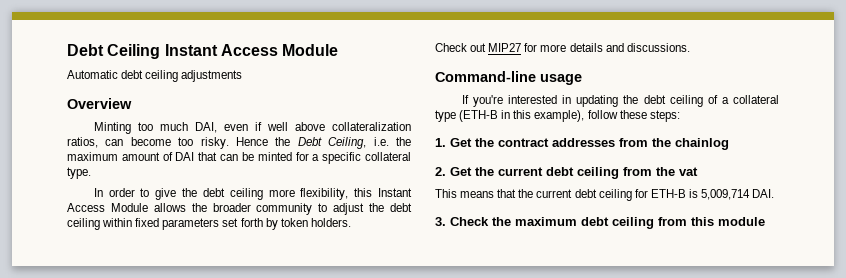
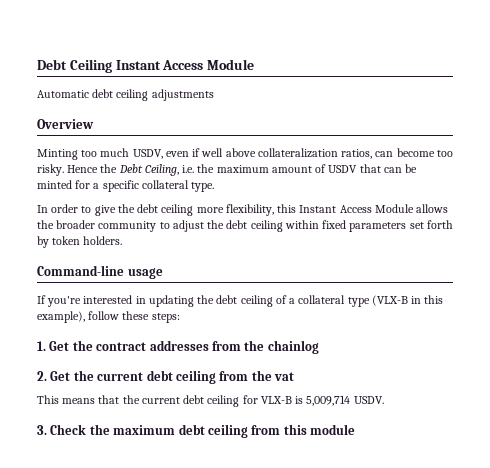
- Minting too much DAI, even if well above collateralization ratios, can become too risky.
+ Minting too much USDV, even if well above collateralization ratios, can become too risky.
- Hence the Debt Ceiling, i.e. the maximum amount of DAI that can be minted for a specific collateral type.
+ Hence the Debt Ceiling, i.e. the maximum amount of USDV that can be minted for a specific collateral type.
- Check out MIP27 for more details and discussions.
- If you're interested in updating the debt ceiling of a collateral type (ETH-B in this example), follow these steps:
+ If you're interested in updating the debt ceiling of a collateral type (VLX-B in this example), follow these steps:
- This means that the current debt ceiling for ETH-B is 5,009,714 DAI.
+ This means that the current debt ceiling for VLX-B is 5,009,714 USDV.

